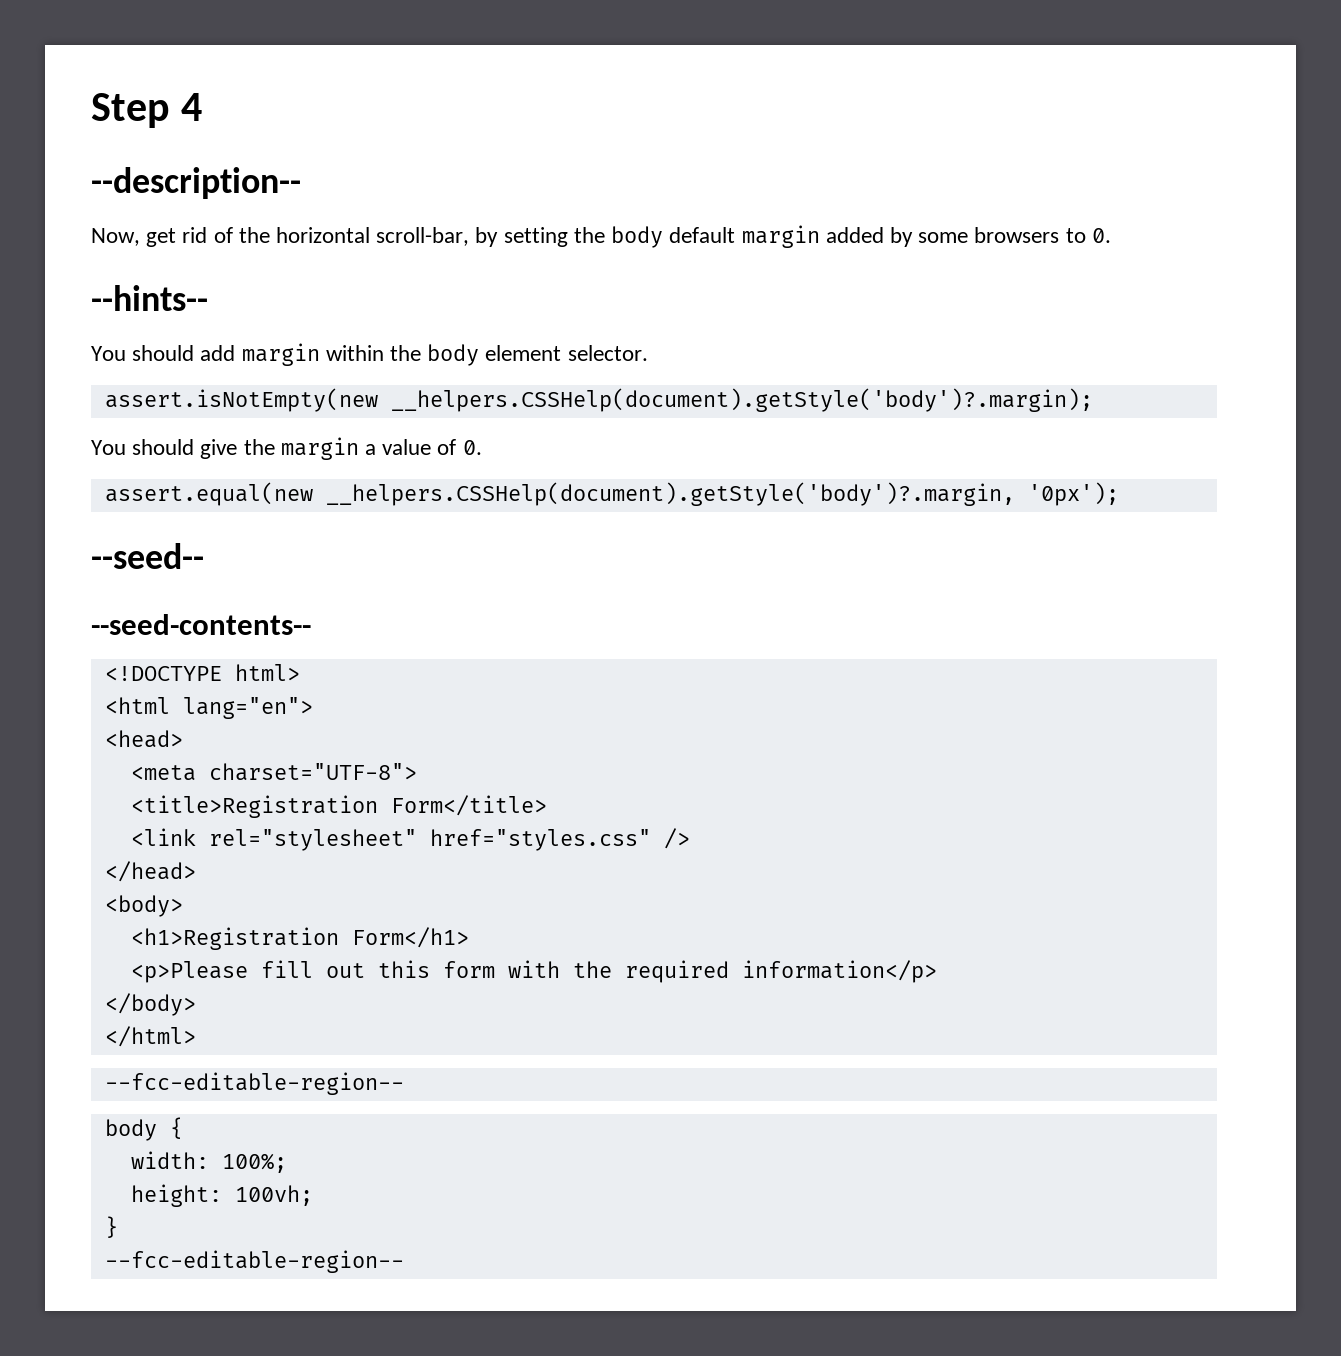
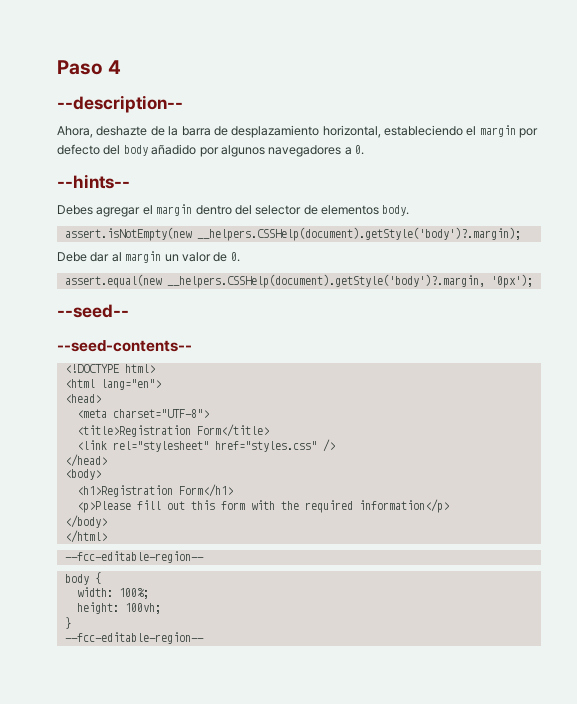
- Step 4
+ Paso 4
- Now, get rid of the horizontal scroll-bar, by setting the body default margin added by some browsers to 0.
+ Ahora, deshazte de la barra de desplazamiento horizontal, estableciendo el margin por defecto del body añadido por algunos navegadores a 0.
  --hints--
- You should add margin within the body element selector.
+ Debes agregar el margin dentro del selector de elementos body.
  assert.isNotEmpty(new __helpers.CSSHelp(document).getStyle('body')?.margin);
- You should give the margin a value of 0.
+ Debe dar al margin un valor de 0.

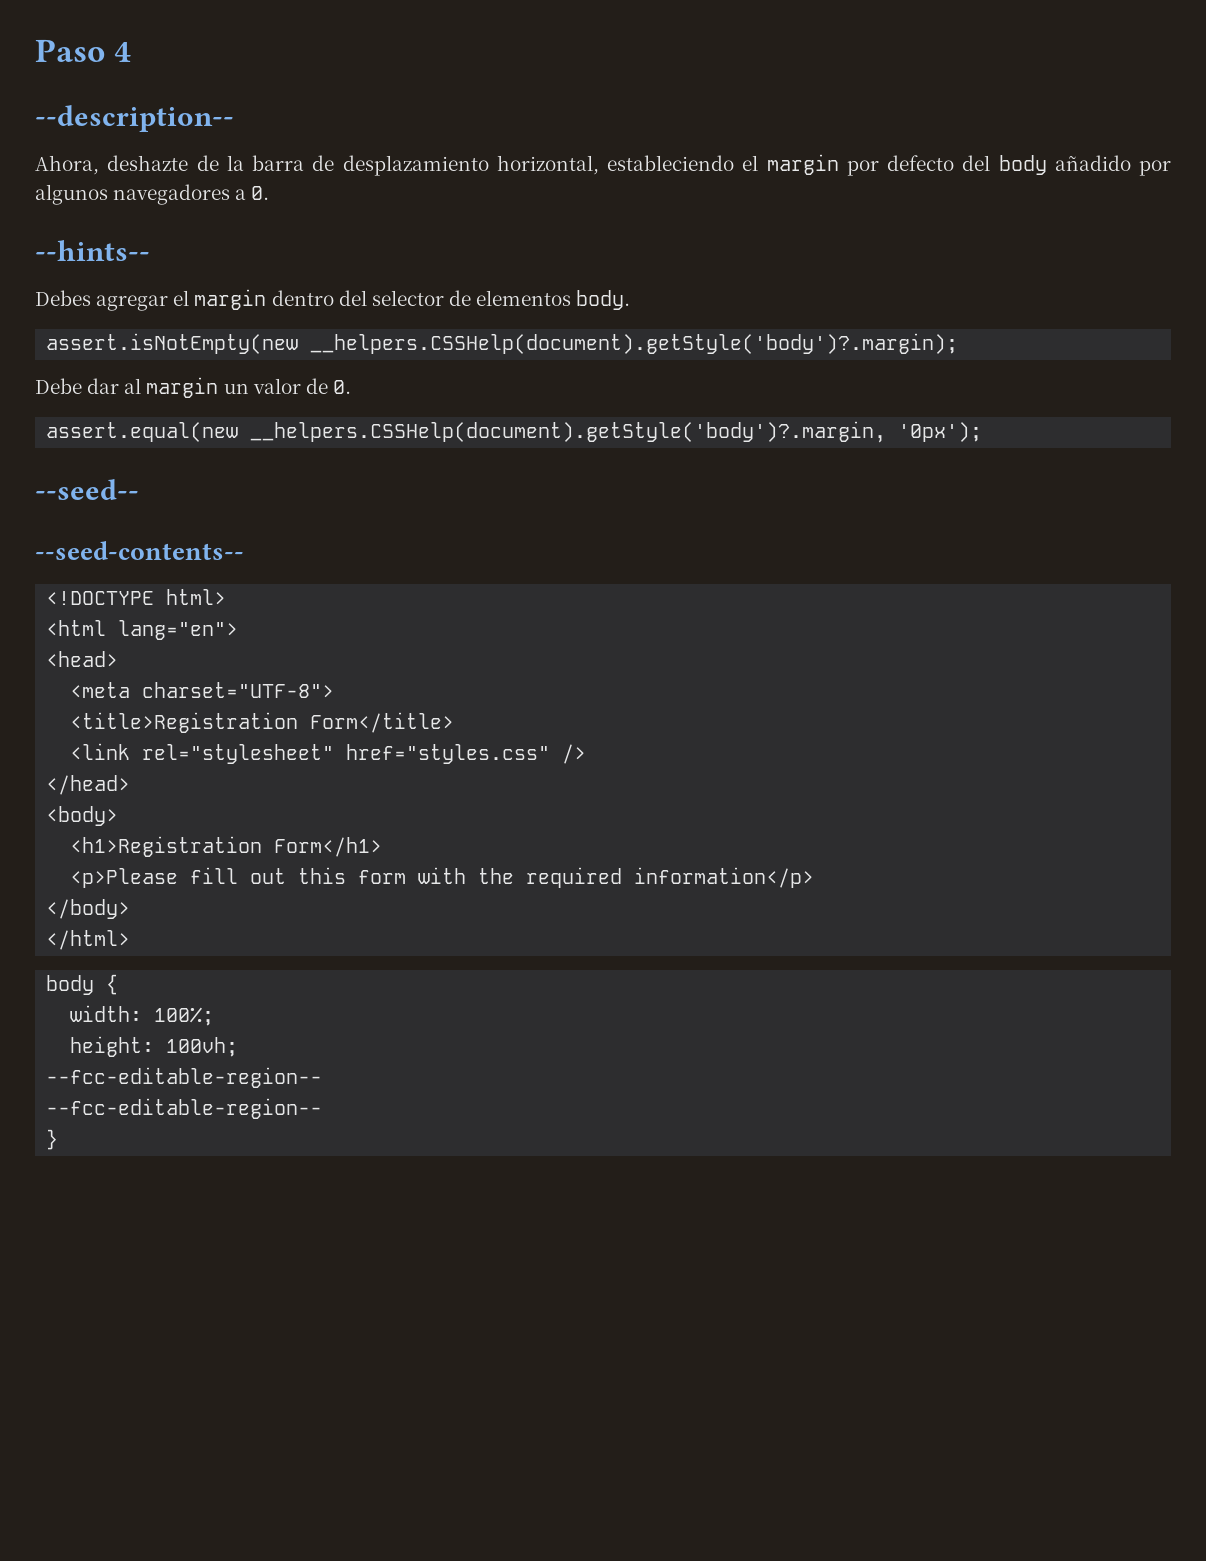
  </html>
- --fcc-editable-region--
  height: 100vh;
+ --fcc-editable-region--
+ --fcc-editable-region--
  }
- --fcc-editable-region--

